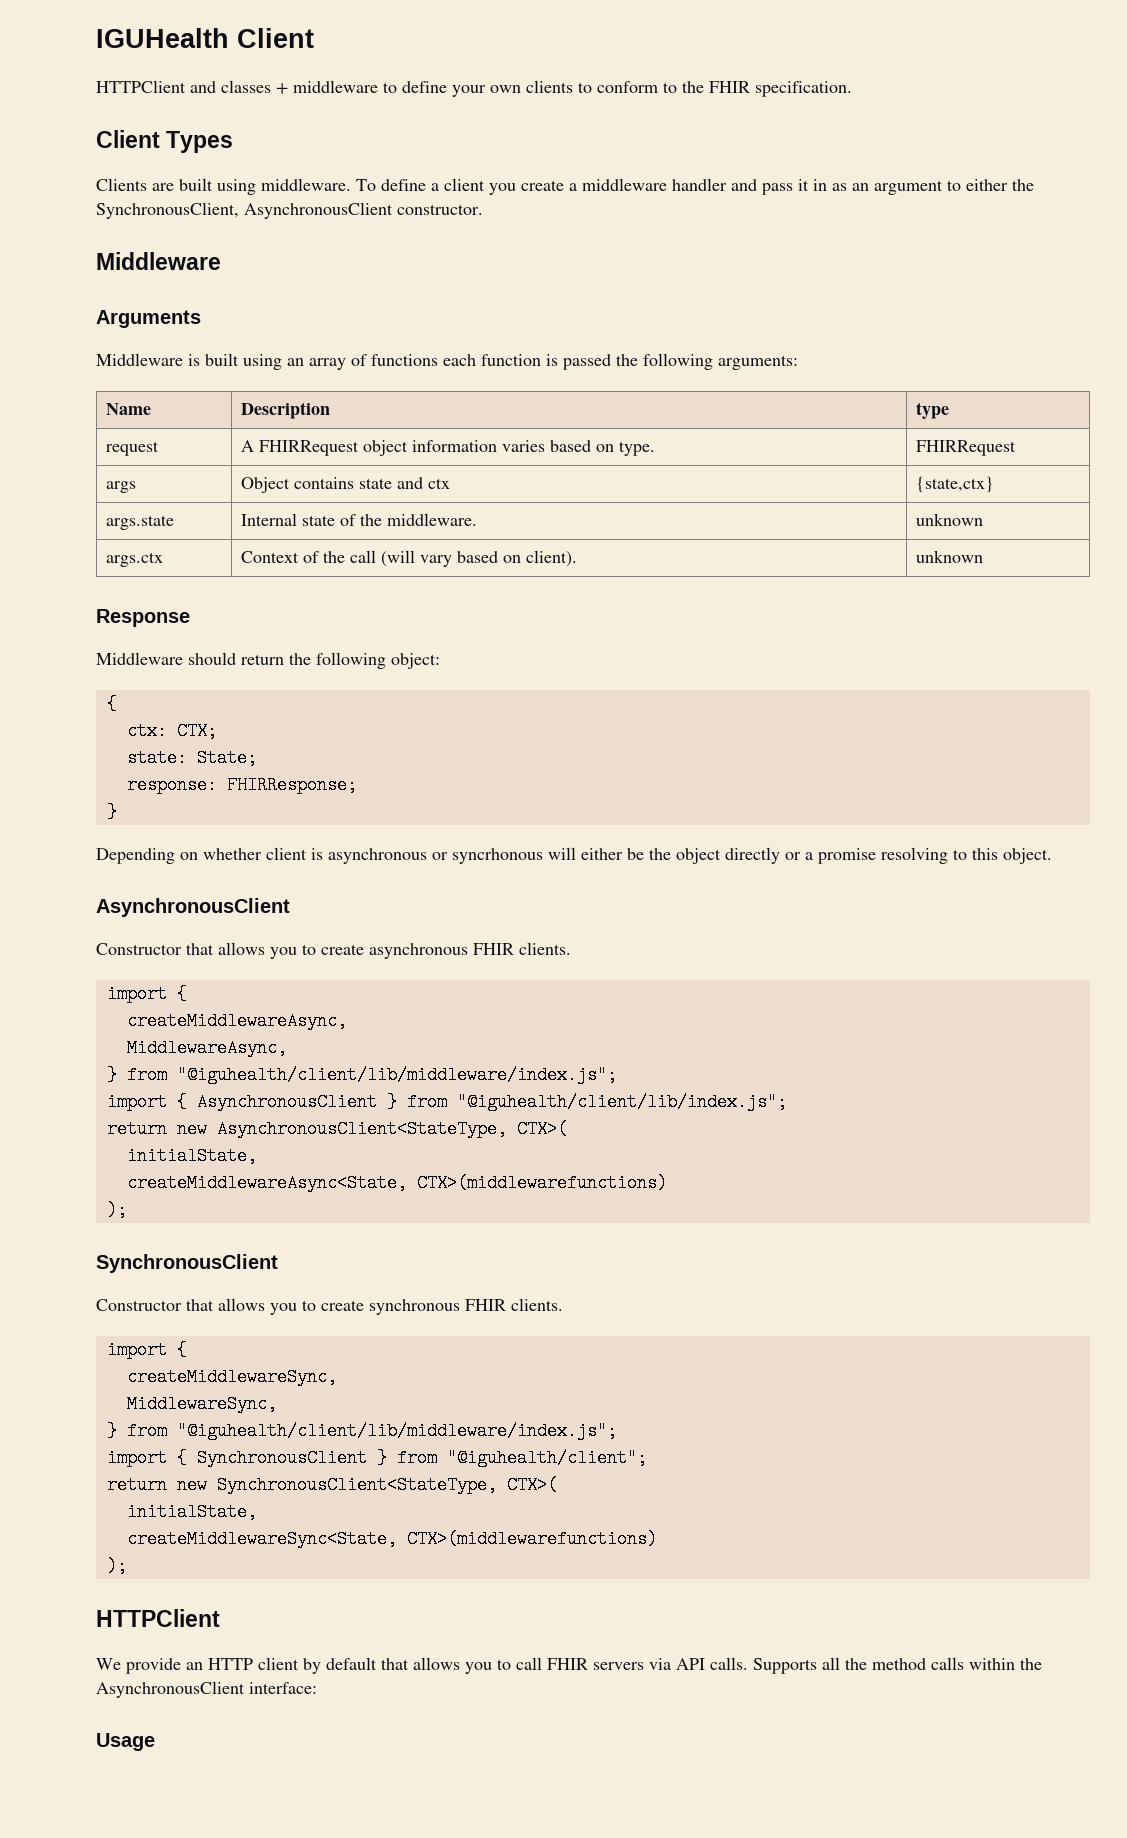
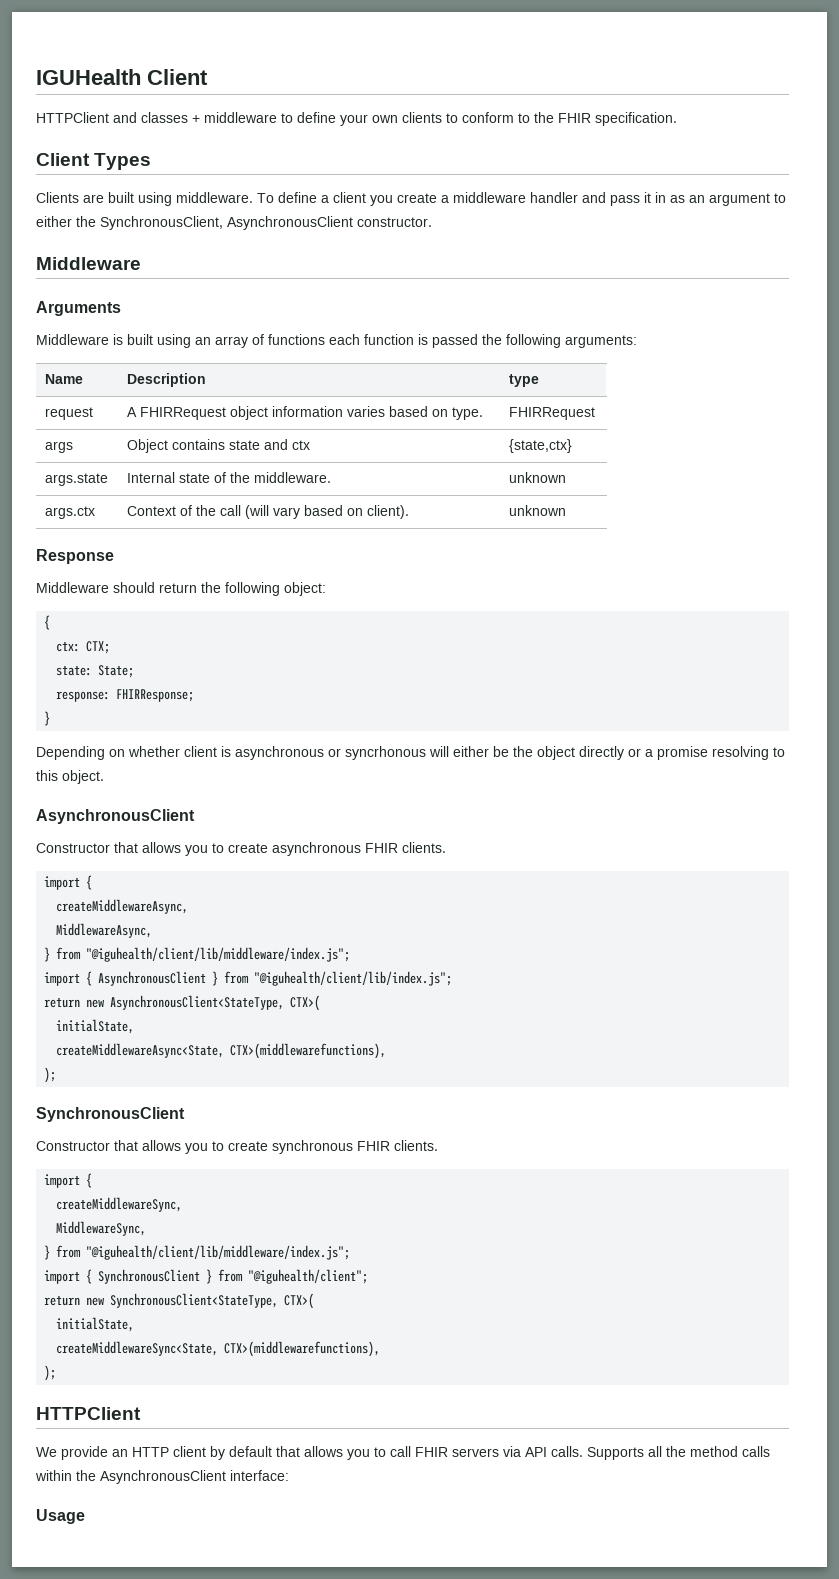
- createMiddlewareAsync<State, CTX>(middlewarefunctions)
+ createMiddlewareAsync<State, CTX>(middlewarefunctions),
- createMiddlewareSync<State, CTX>(middlewarefunctions)
+ createMiddlewareSync<State, CTX>(middlewarefunctions),

